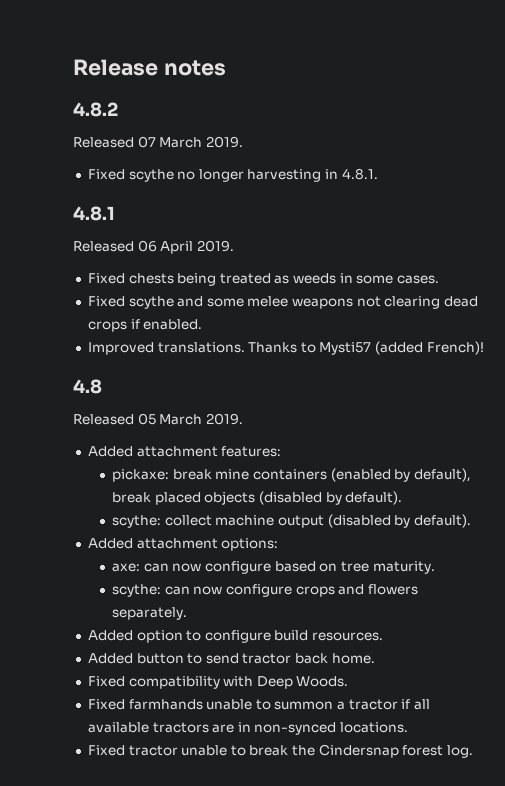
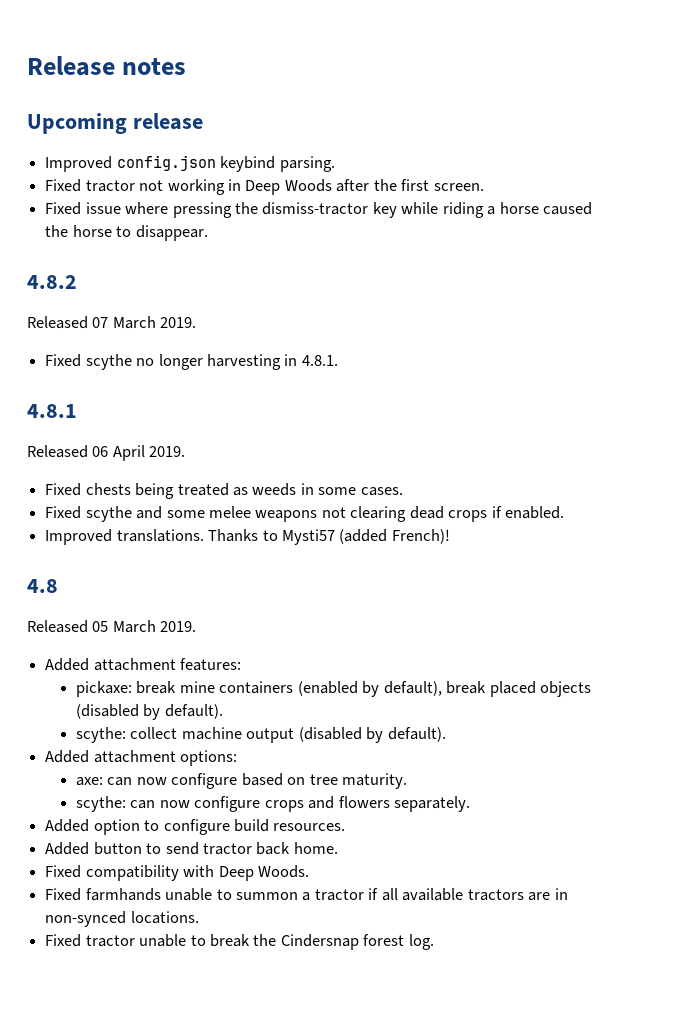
+ Upcoming release
+ Improved config.json keybind parsing.
+ Fixed tractor not working in Deep Woods after the first screen.
+ Fixed issue where pressing the dismiss-tractor key while riding a horse caused the horse to disappear.

